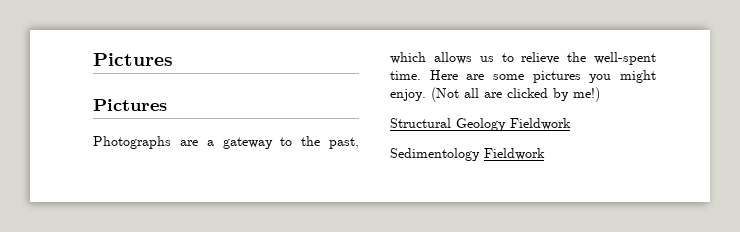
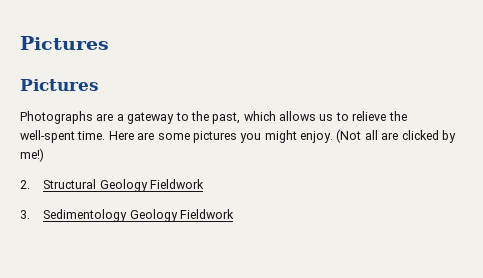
- Structural Geology Fieldwork
+ 2. Structural Geology Fieldwork
- Sedimentology Fieldwork
+ 3. Sedimentology Geology Fieldwork

